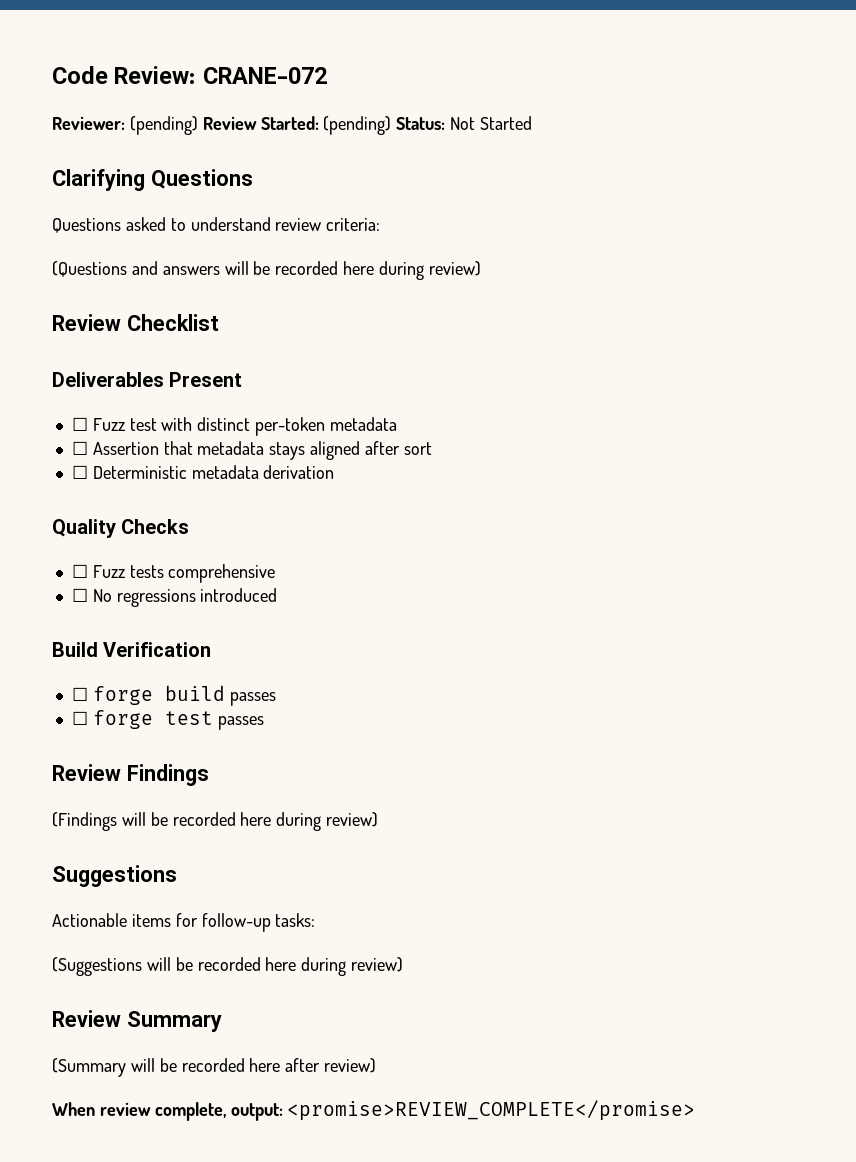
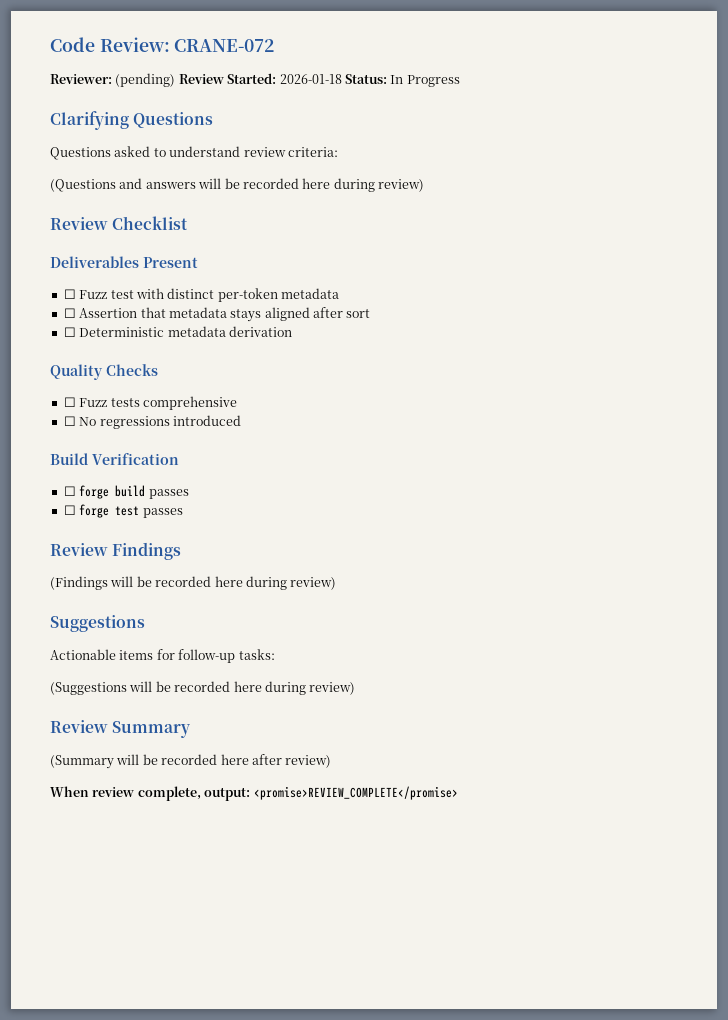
- Reviewer: (pending) Review Started: (pending) Status: Not Started
+ Reviewer: (pending) Review Started: 2026-01-18 Status: In Progress

